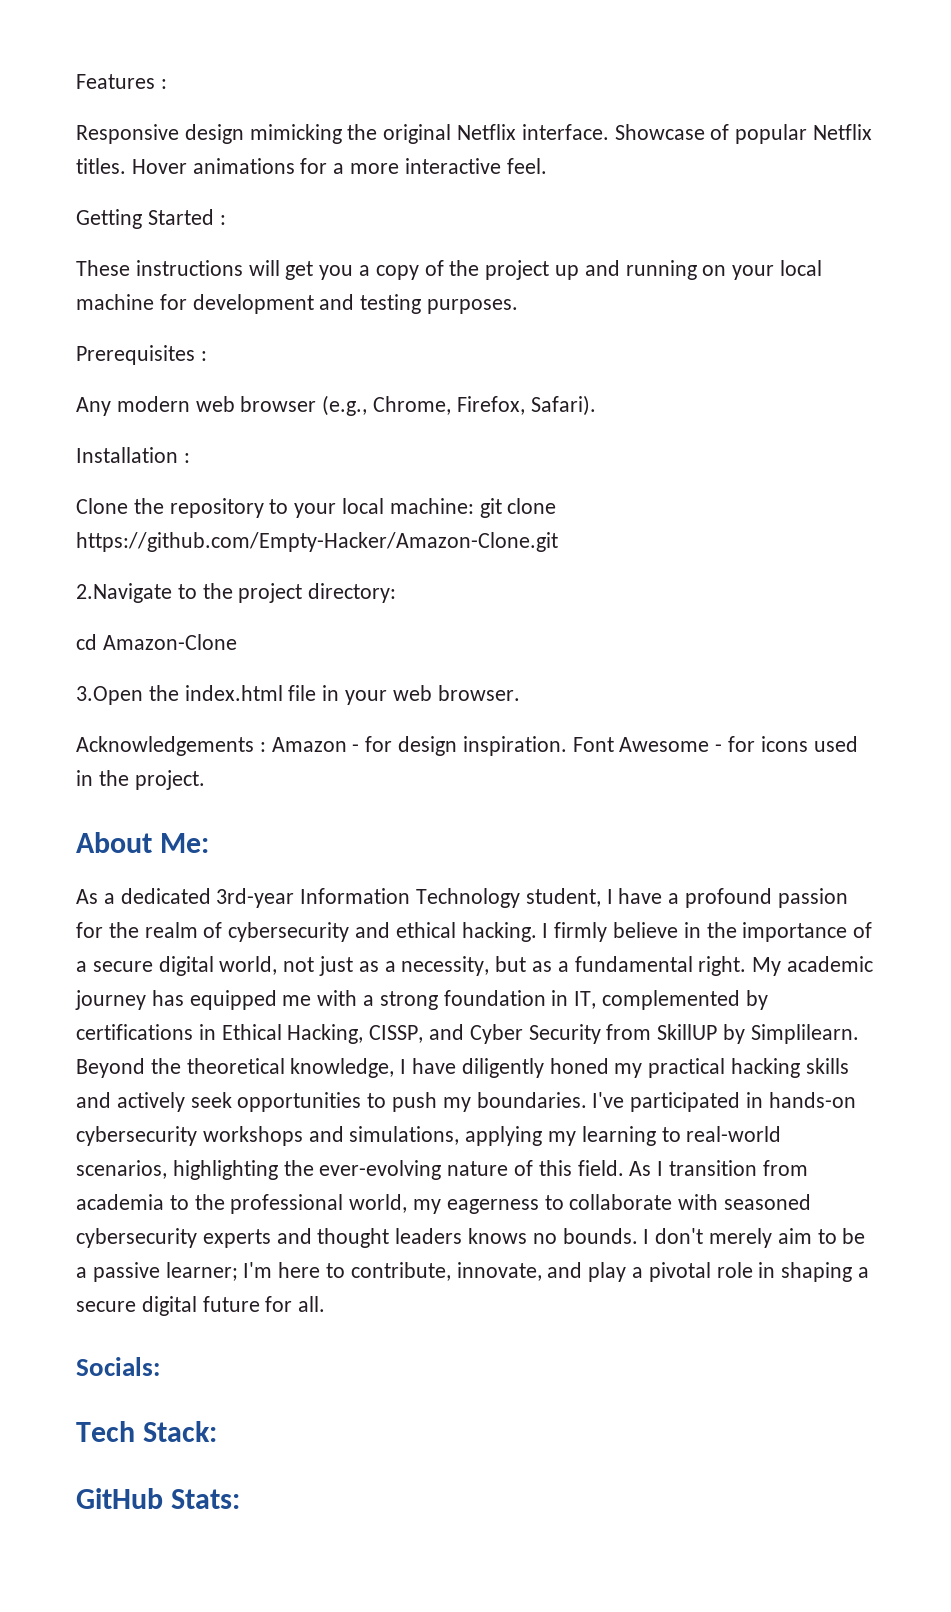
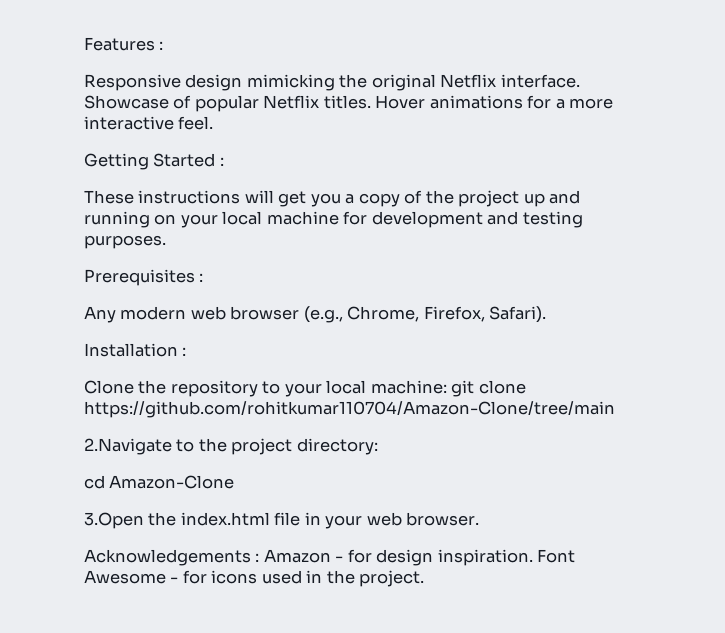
- Clone the repository to your local machine: git clone https://github.com/Empty-Hacker/Amazon-Clone.git
+ Clone the repository to your local machine: git clone https://github.com/rohitkumar110704/Amazon-Clone/tree/main
- About Me:
- As a dedicated 3rd-year Information Technology student, I have a profound passion for the realm of cybersecurity and ethical hacking. I firmly believe in the importance of a secure digital world, not just as a necessity, but as a fundamental right. My academic journey has equipped me with a strong foundation in IT, complemented by certifications in Ethical Hacking, CISSP, and Cyber Security from SkillUP by Simplilearn. Beyond the theoretical knowledge, I have diligently honed my practical hacking skills and actively seek opportunities to push my boundaries. I've participated in hands-on cybersecurity workshops and simulations, applying my learning to real-world scenarios, highlighting the ever-evolving nature of this field. As I transition from academia to the professional world, my eagerness to collaborate with seasoned cybersecurity experts and thought leaders knows no bounds. I don't merely aim to be a passive learner; I'm here to contribute, innovate, and play a pivotal role in shaping a secure digital future for all.
- Socials:
- Tech Stack:
- GitHub Stats:

